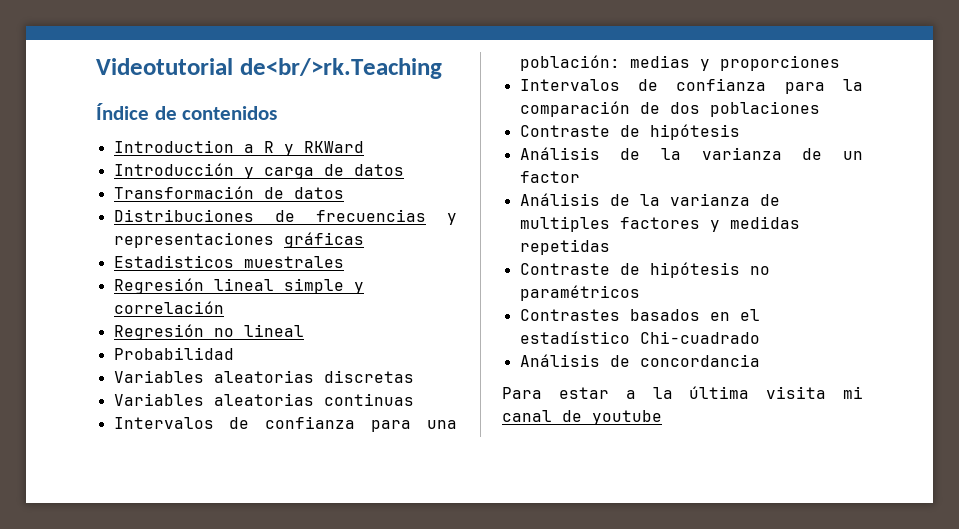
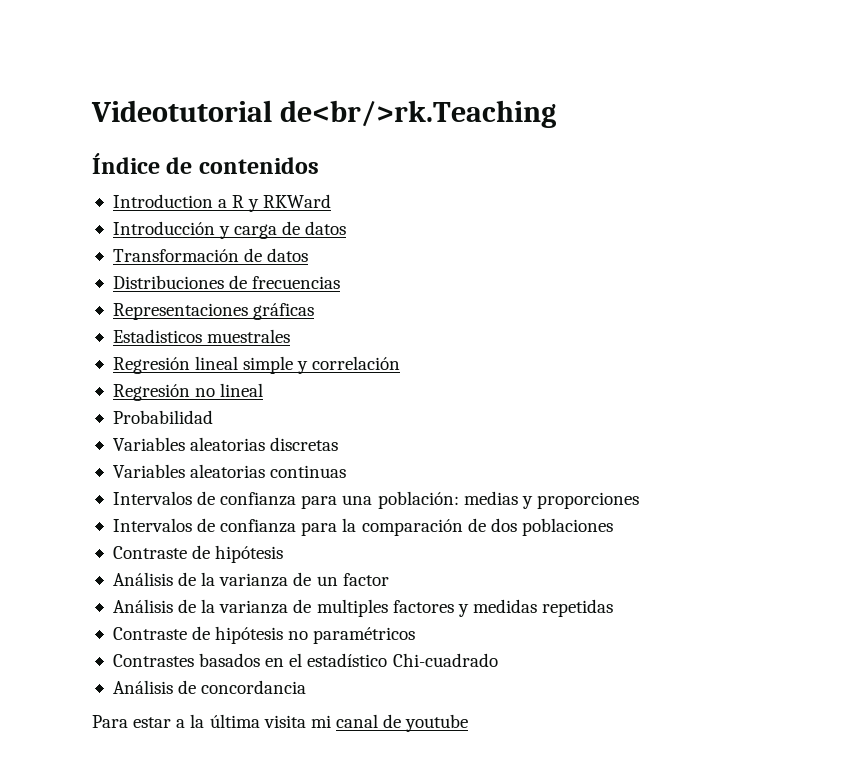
- Distribuciones de frecuencias y representaciones gráficas
+ Distribuciones de frecuencias
+ Representaciones gráficas

